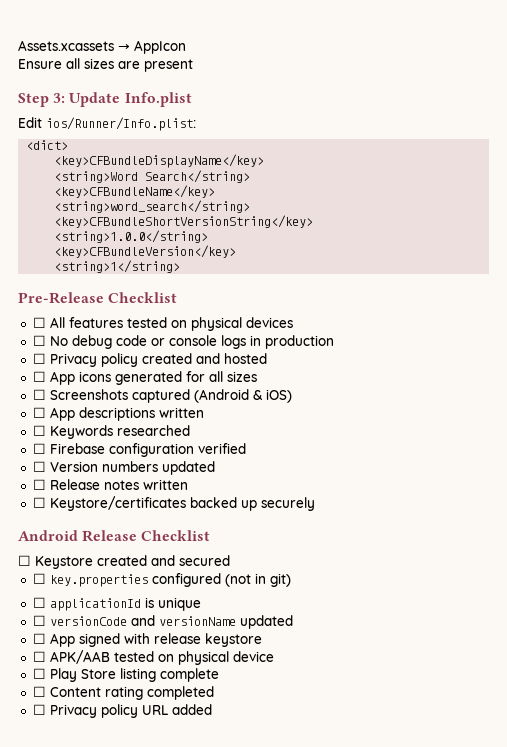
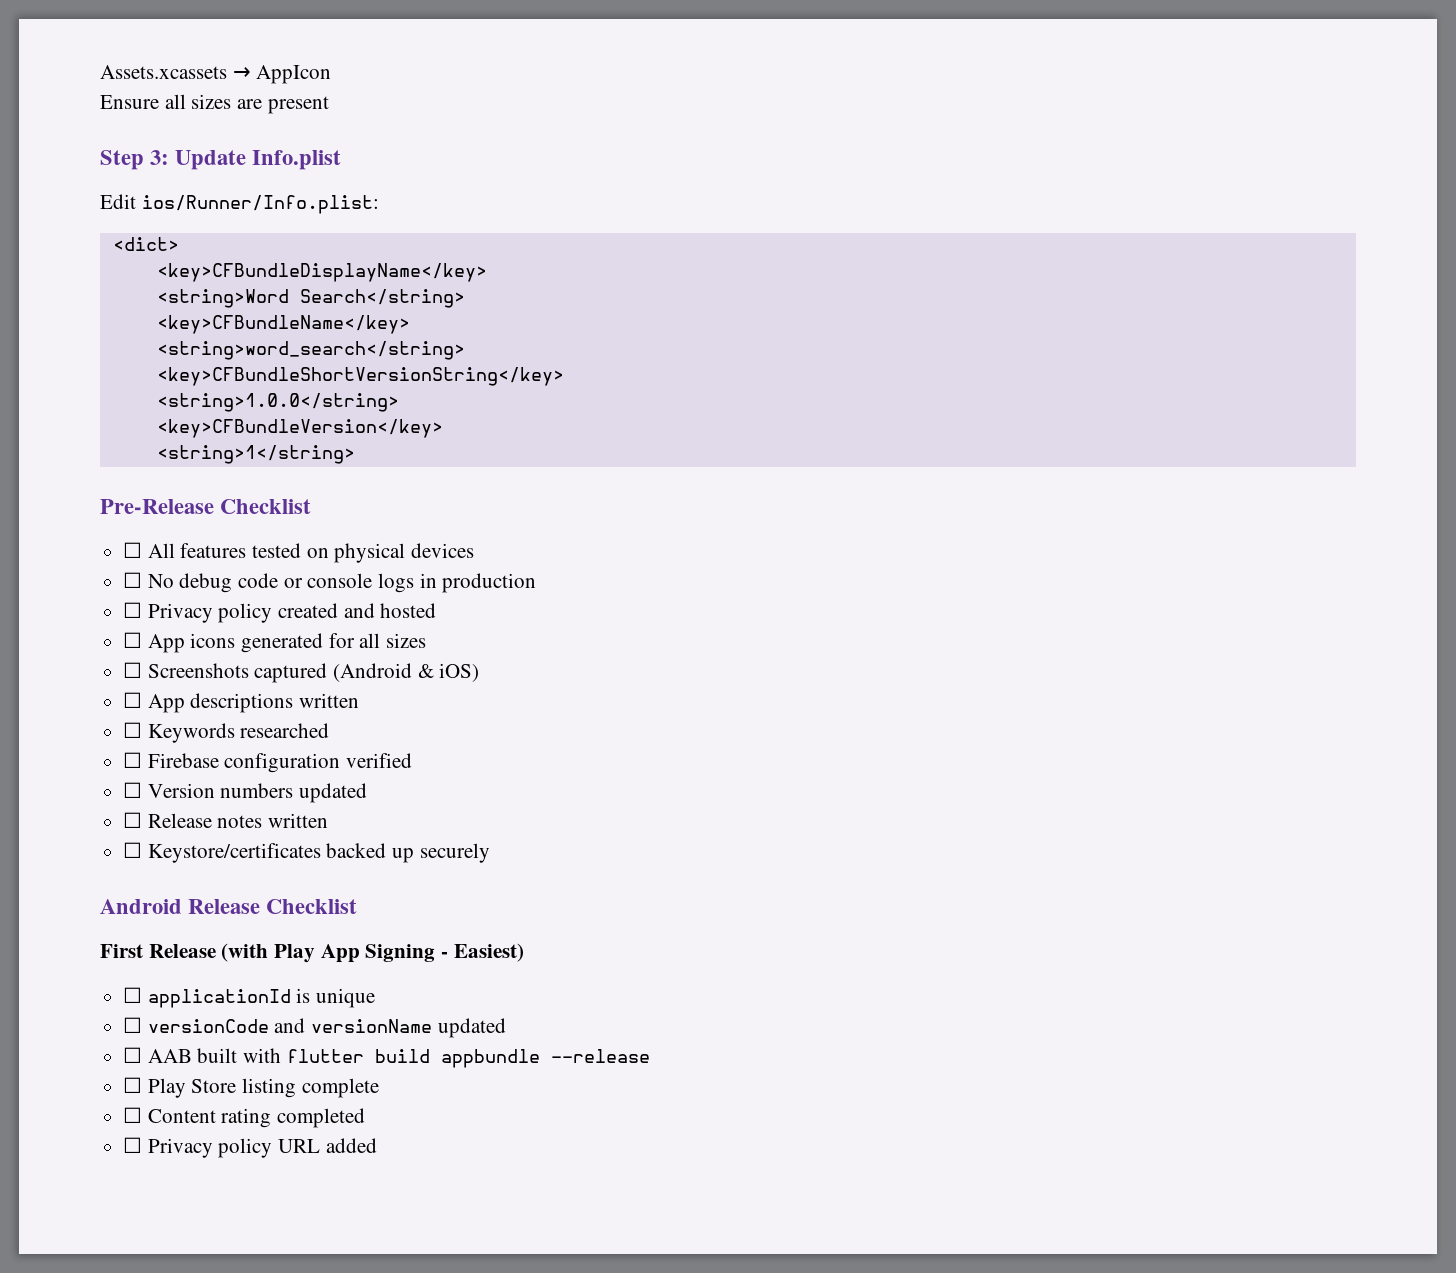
- ☐ Keystore created and secured
- ☐ key.properties configured (not in git)
+ First Release (with Play App Signing - Easiest)
- ☐ App signed with release keystore
- ☐ APK/AAB tested on physical device
+ ☐ AAB built with flutter build appbundle --release

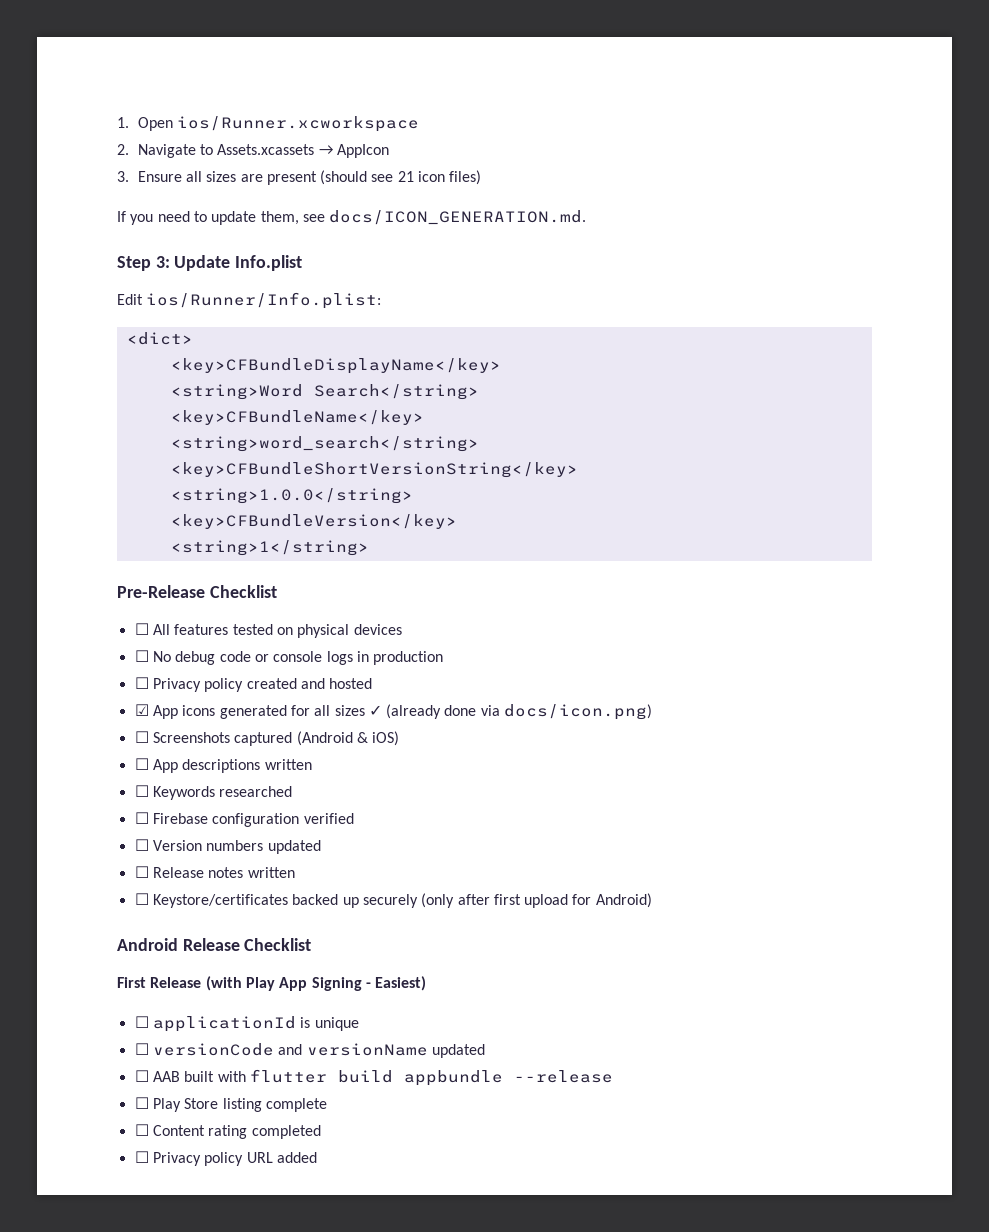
- Assets.xcassets → AppIcon
+ 1. Open ios/Runner.xcworkspace
+ 2. Navigate to Assets.xcassets → AppIcon
- Ensure all sizes are present
+ 3. Ensure all sizes are present (should see 21 icon files)
+ If you need to update them, see docs/ICON_GENERATION.md.
- ☐ App icons generated for all sizes
+ ☑ App icons generated for all sizes ✓ (already done via docs/icon.png)
- ☐ Keystore/certificates backed up securely
+ ☐ Keystore/certificates backed up securely (only after first upload for Android)

